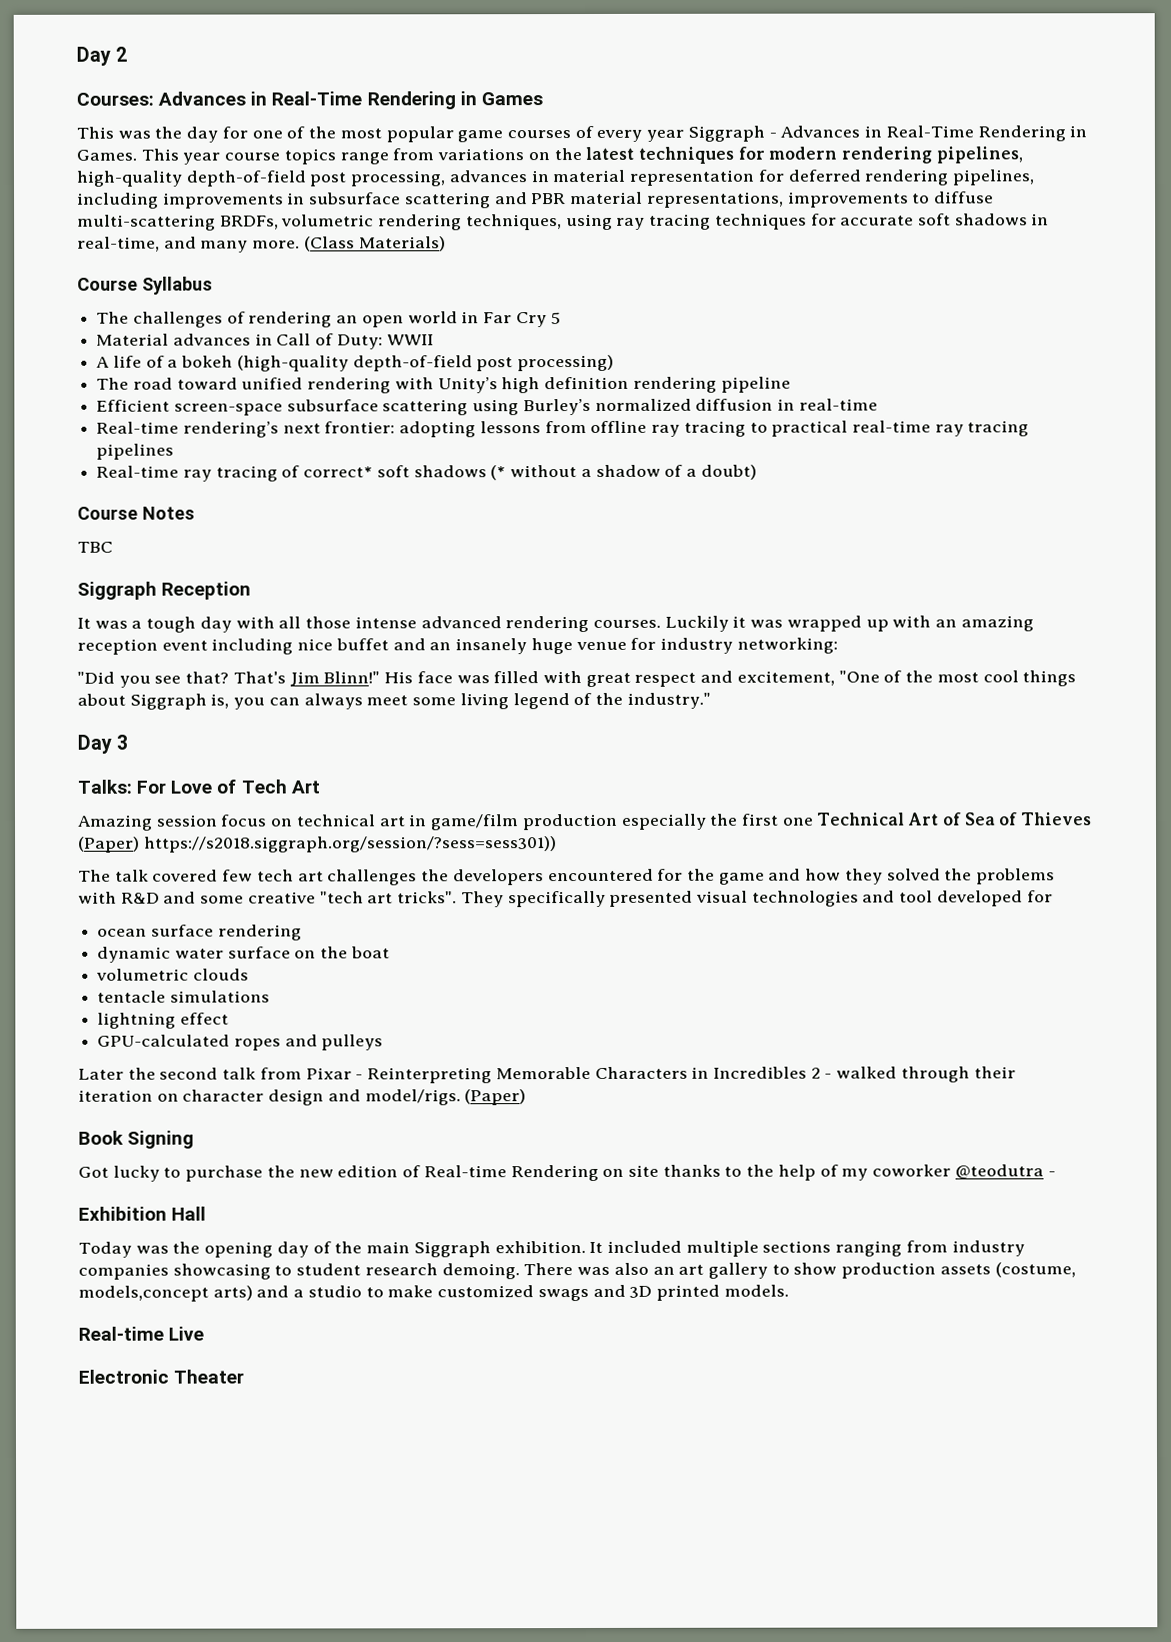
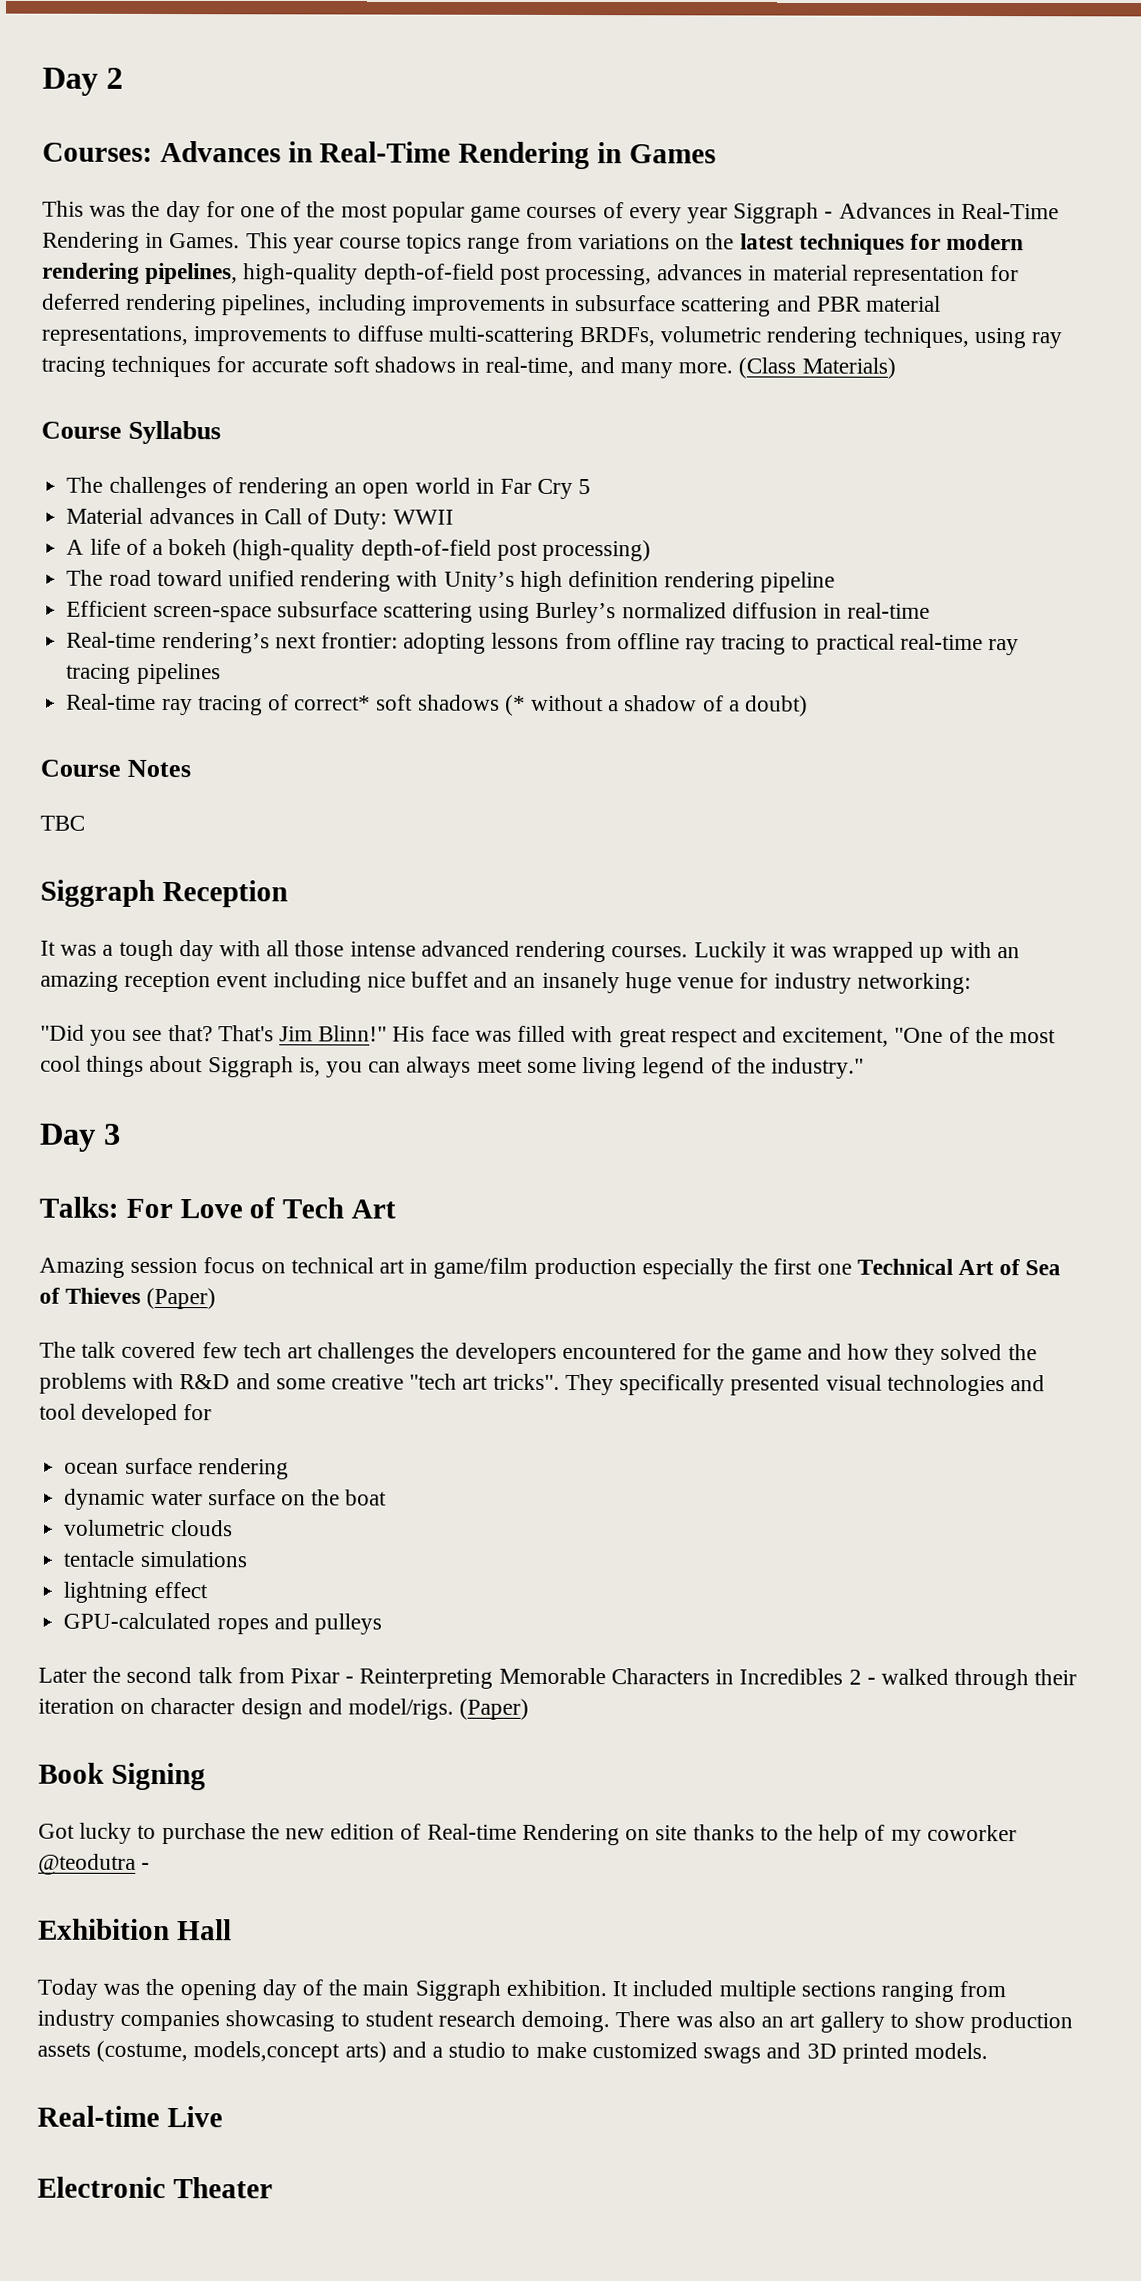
- Amazing session focus on technical art in game/film production especially the first one Technical Art of Sea of Thieves (Paper) https://s2018.siggraph.org/session/?sess=sess301))
+ Amazing session focus on technical art in game/film production especially the first one Technical Art of Sea of Thieves (Paper)

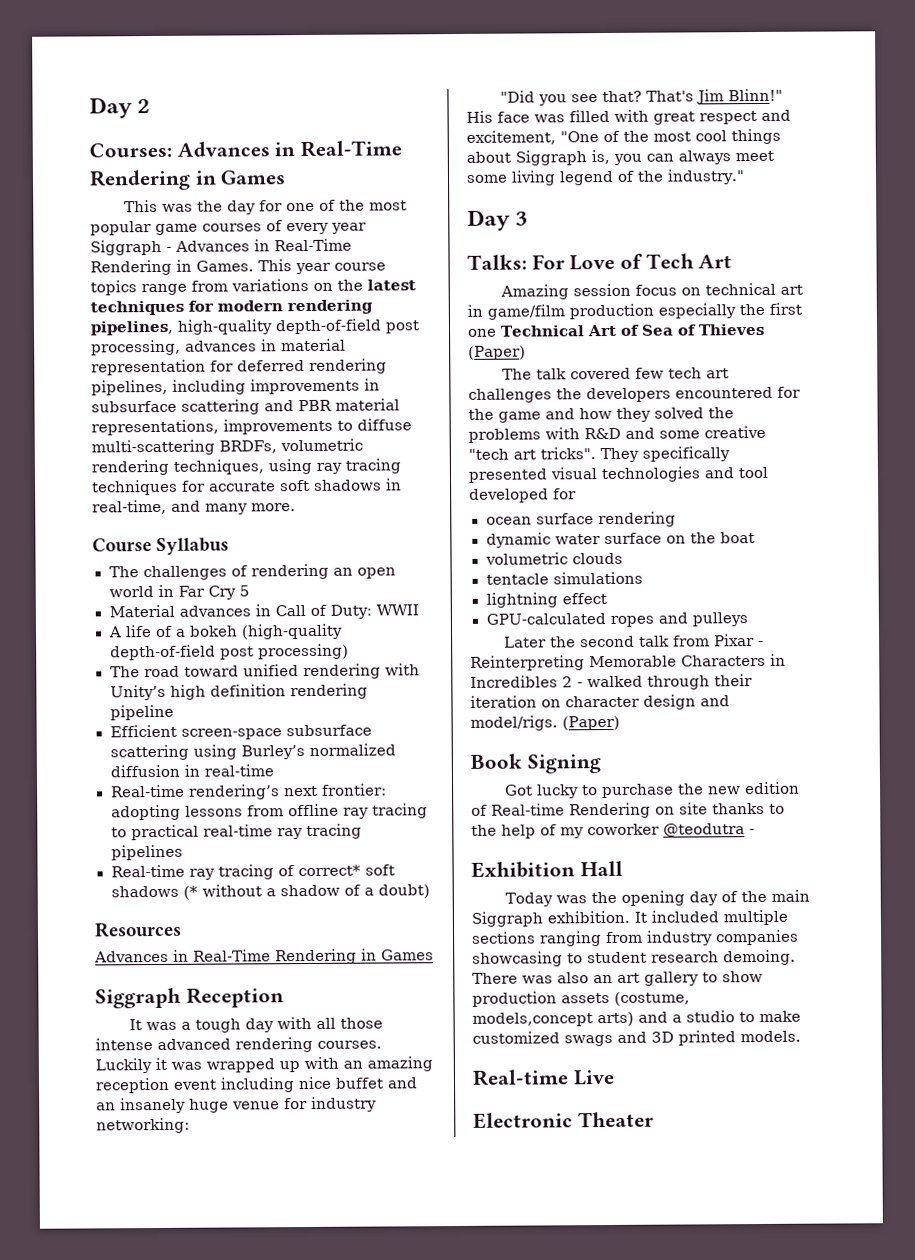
- (Class Materials)
- Course Notes
- TBC
+ Resources
+ Advances in Real-Time Rendering in Games

